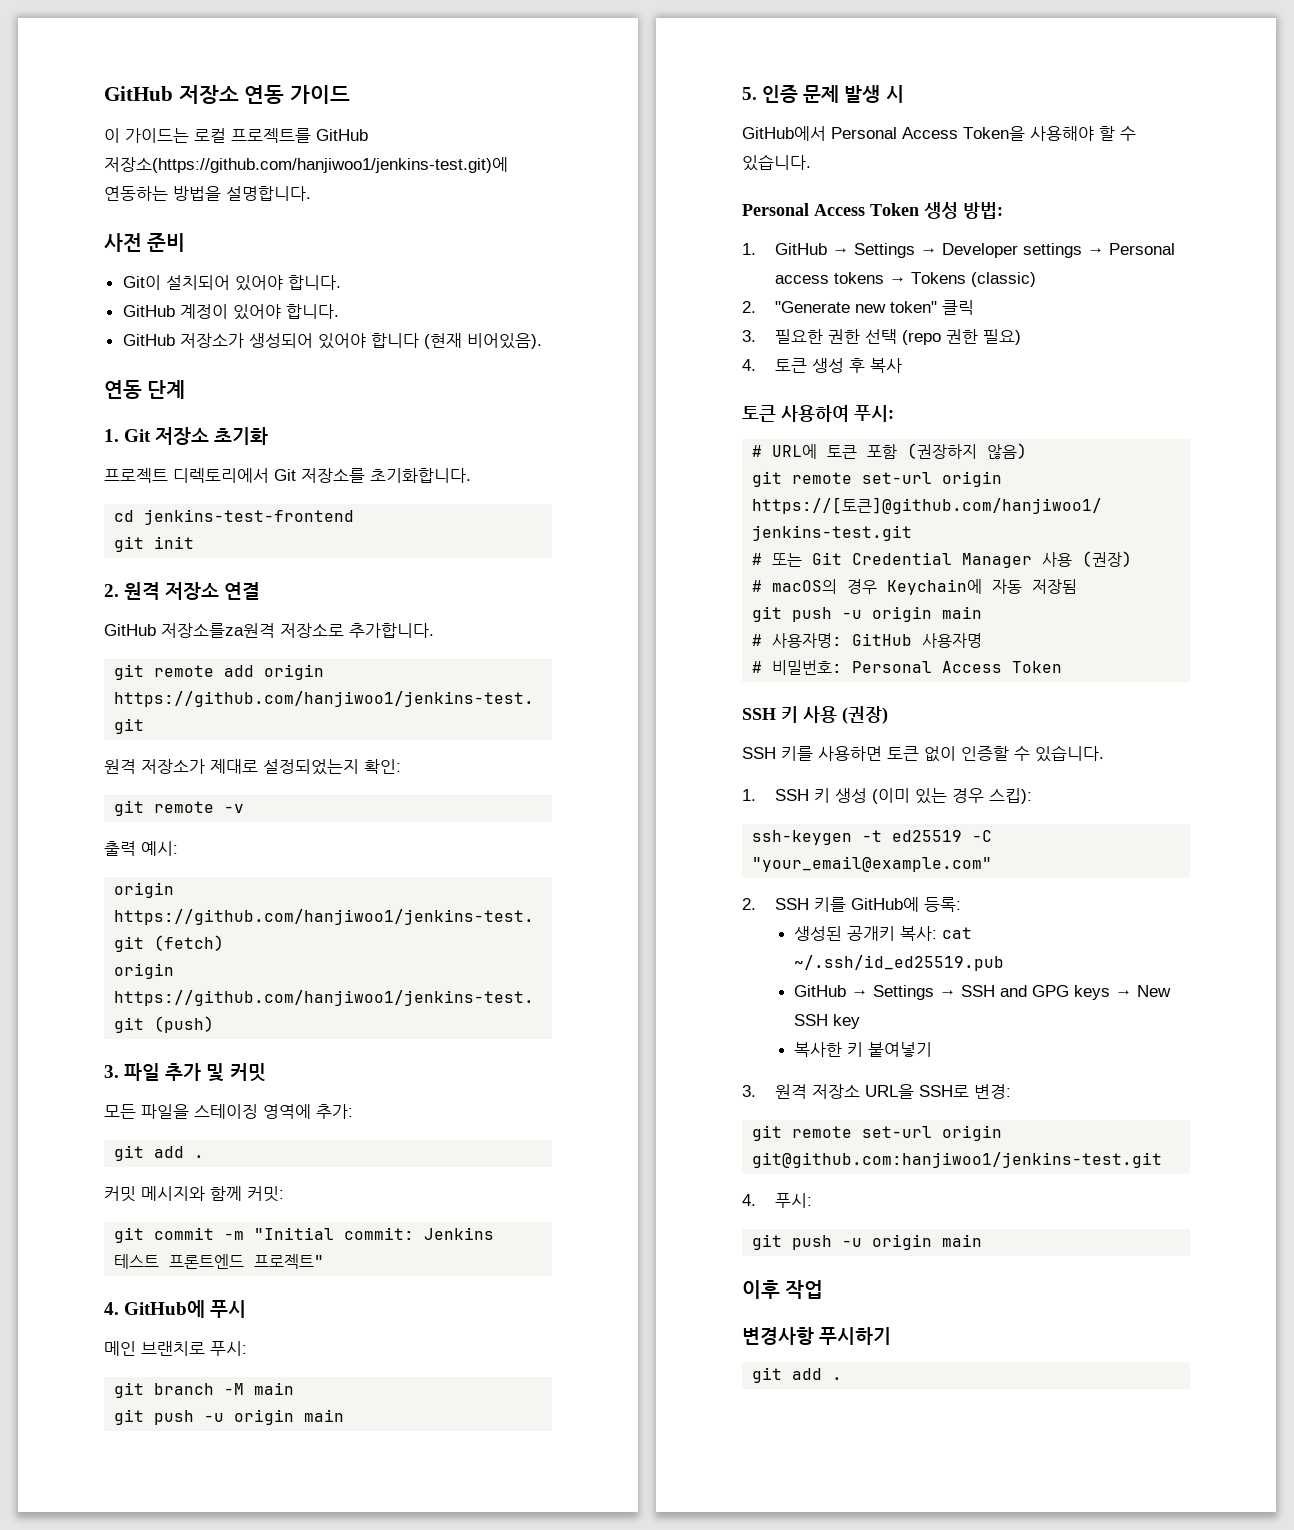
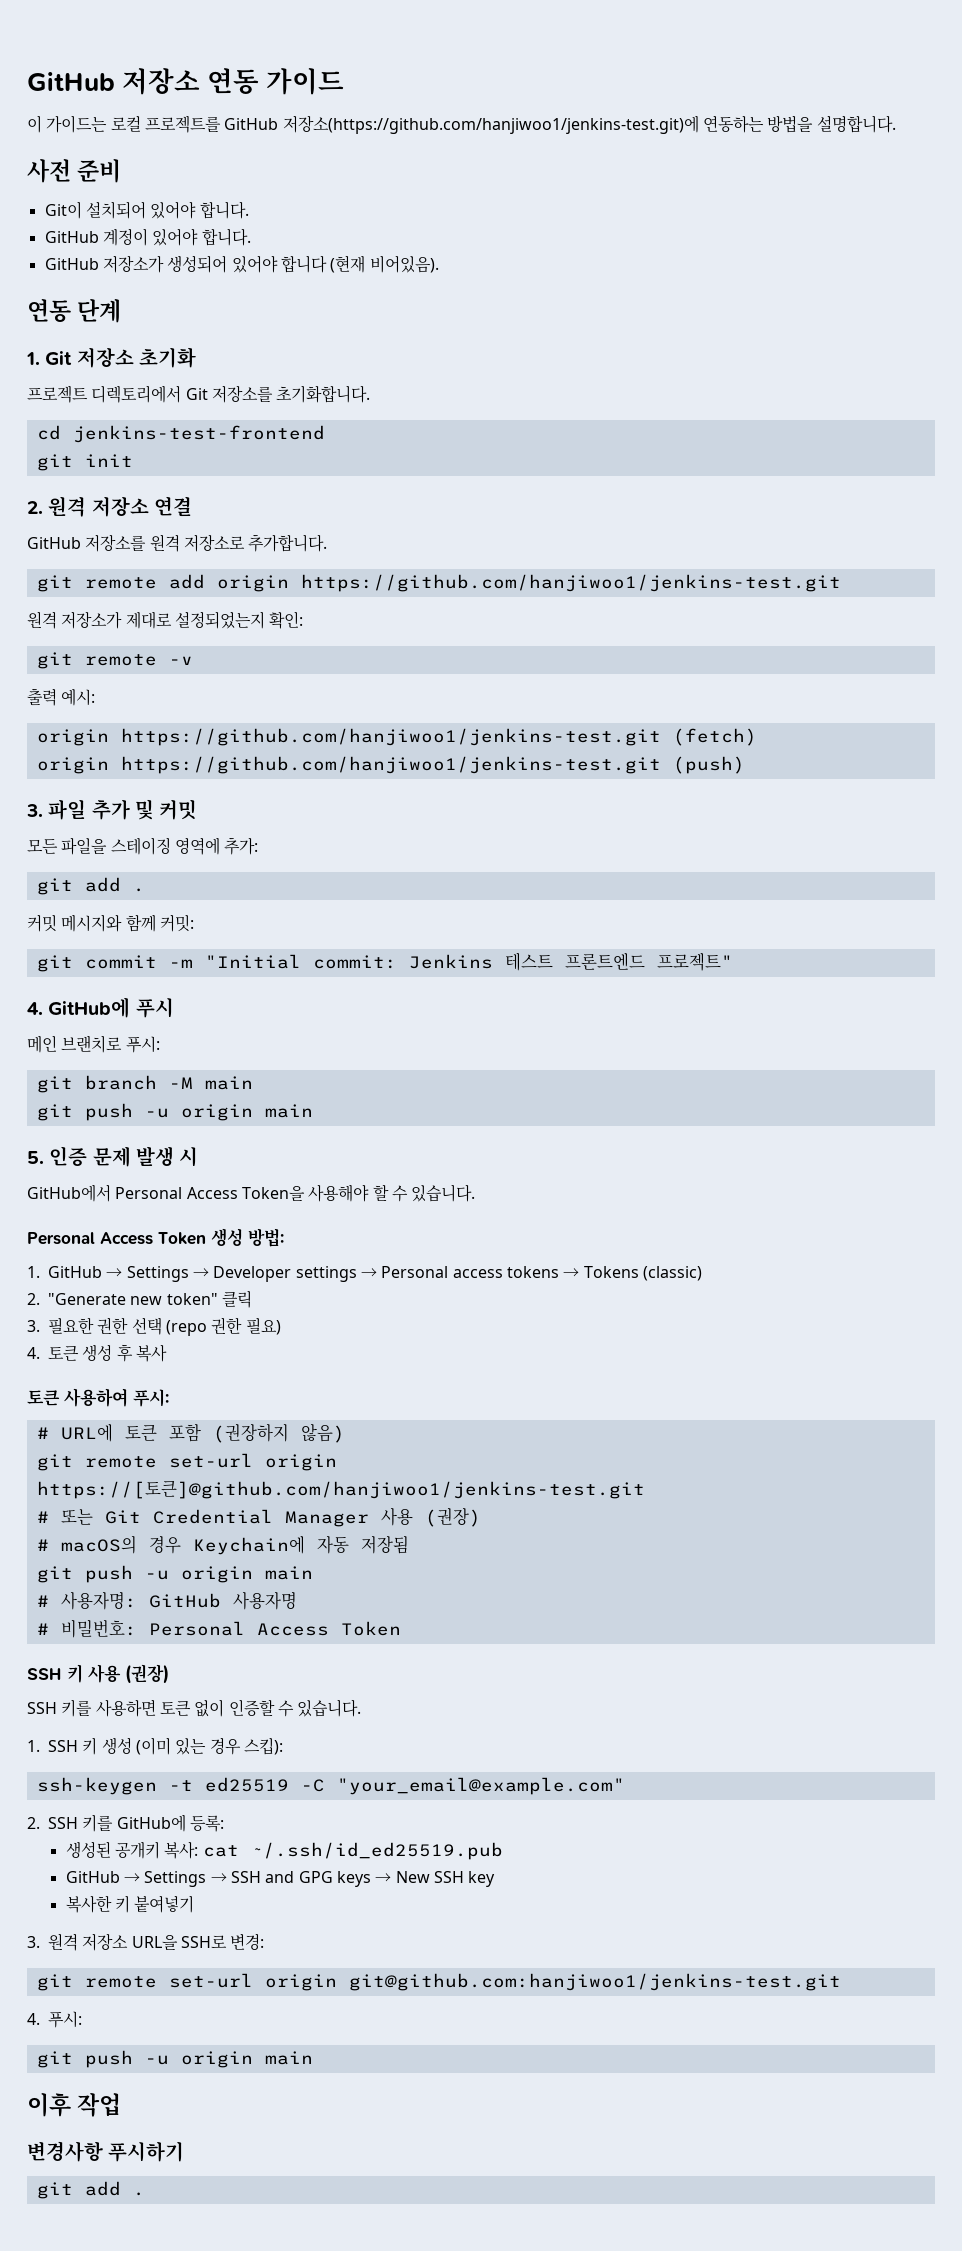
- GitHub 저장소를za원격 저장소로 추가합니다.
+ GitHub 저장소를 원격 저장소로 추가합니다.

